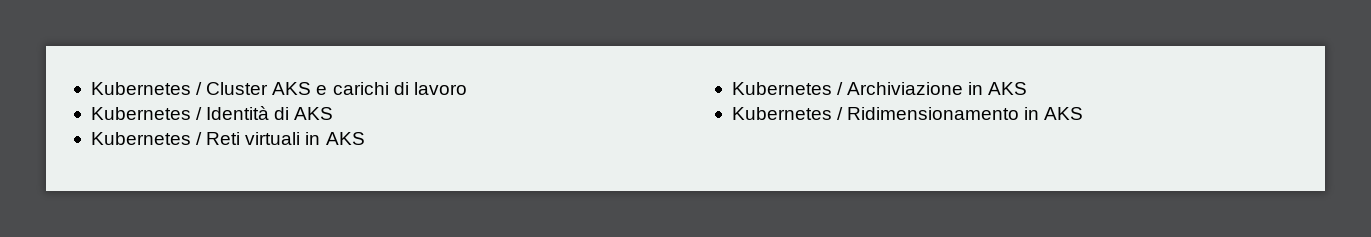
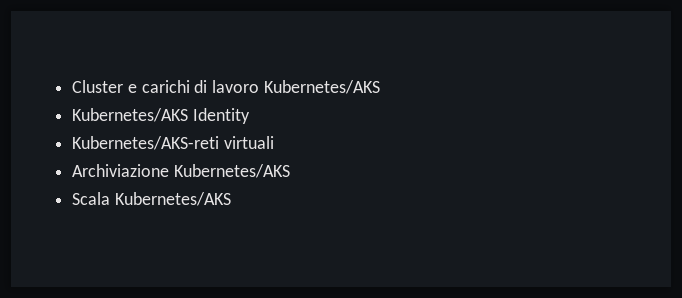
- Kubernetes / Cluster AKS e carichi di lavoro
- Kubernetes / Identità di AKS
- Kubernetes / Reti virtuali in AKS
- Kubernetes / Archiviazione in AKS
- Kubernetes / Ridimensionamento in AKS
+ Cluster e carichi di lavoro Kubernetes/AKS
+ Kubernetes/AKS Identity
+ Kubernetes/AKS-reti virtuali
+ Archiviazione Kubernetes/AKS
+ Scala Kubernetes/AKS

